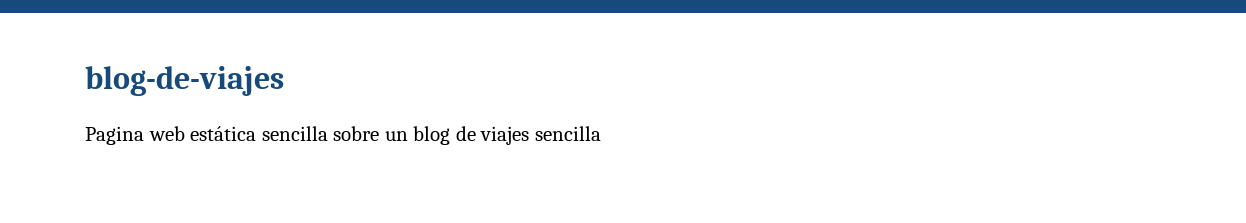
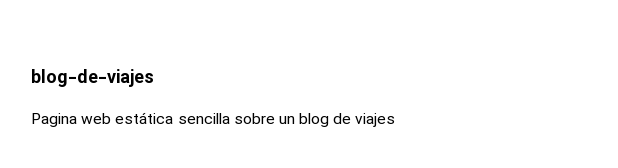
- Pagina web estática sencilla sobre un blog de viajes sencilla
+ Pagina web estática sencilla sobre un blog de viajes

